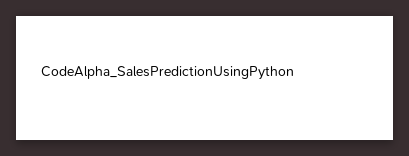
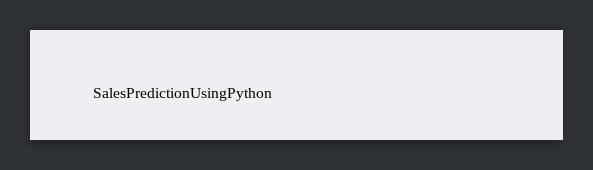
- CodeAlpha_SalesPredictionUsingPython
+ SalesPredictionUsingPython

